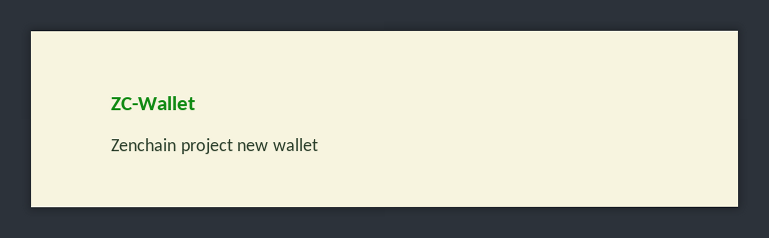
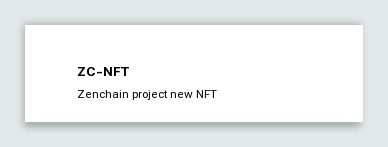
- ZC-Wallet
+ ZC-NFT
- Zenchain project new wallet
+ Zenchain project new NFT

